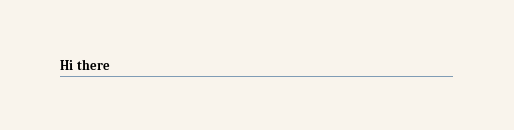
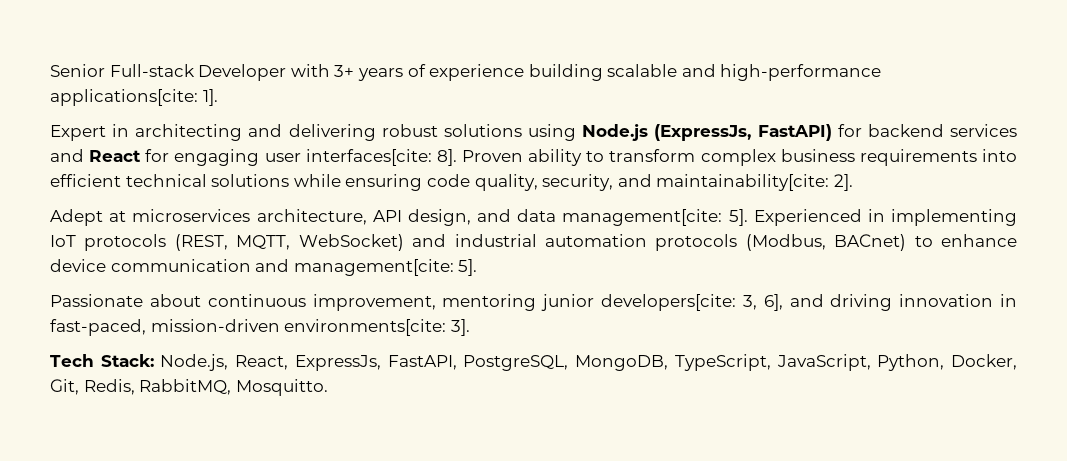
- Hi there
+ Senior Full-stack Developer with 3+ years of experience building scalable and high-performance applications[cite: 1].
+ Expert in architecting and delivering robust solutions using Node.js (ExpressJs, FastAPI) for backend services and React for engaging user interfaces[cite: 8]. Proven ability to transform complex business requirements into efficient technical solutions while ensuring code quality, security, and maintainability[cite: 2].
+ Adept at microservices architecture, API design, and data management[cite: 5]. Experienced in implementing IoT protocols (REST, MQTT, WebSocket) and industrial automation protocols (Modbus, BACnet) to enhance device communication and management[cite: 5].
+ Passionate about continuous improvement, mentoring junior developers[cite: 3, 6], and driving innovation in fast-paced, mission-driven environments[cite: 3].
+ Tech Stack: Node.js, React, ExpressJs, FastAPI, PostgreSQL, MongoDB, TypeScript, JavaScript, Python, Docker, Git, Redis, RabbitMQ, Mosquitto.

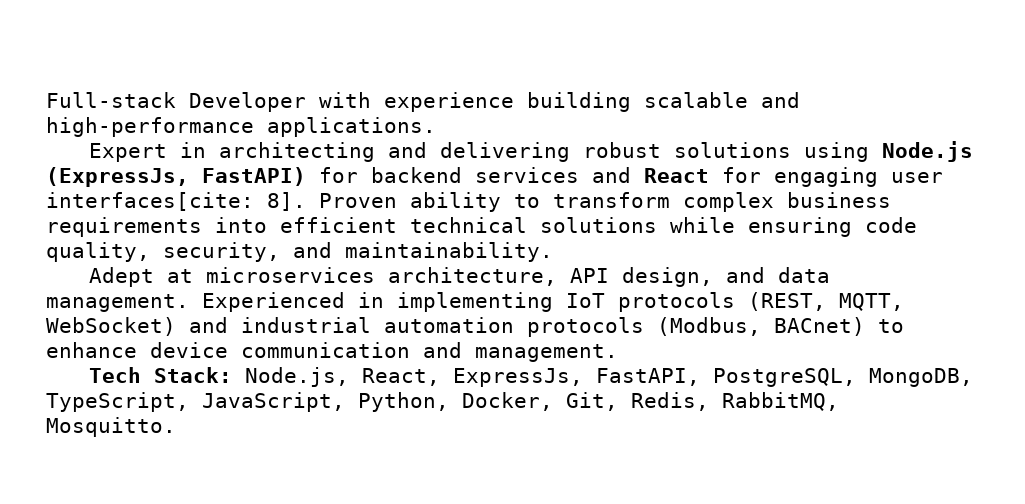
- Senior Full-stack Developer with 3+ years of experience building scalable and high-performance applications[cite: 1].
+ Full-stack Developer with experience building scalable and high-performance applications.
- Proven ability to transform complex business requirements into efficient technical solutions while ensuring code quality, security, and maintainability[cite: 2].
+ Proven ability to transform complex business requirements into efficient technical solutions while ensuring code quality, security, and maintainability.
- Adept at microservices architecture, API design, and data management[cite: 5].
+ Adept at microservices architecture, API design, and data management.
- Experienced in implementing IoT protocols (REST, MQTT, WebSocket) and industrial automation protocols (Modbus, BACnet) to enhance device communication and management[cite: 5].
- Passionate about continuous improvement, mentoring junior developers[cite: 3, 6], and driving innovation in fast-paced, mission-driven environments[cite: 3].
+ Experienced in implementing IoT protocols (REST, MQTT, WebSocket) and industrial automation protocols (Modbus, BACnet) to enhance device communication and management.

